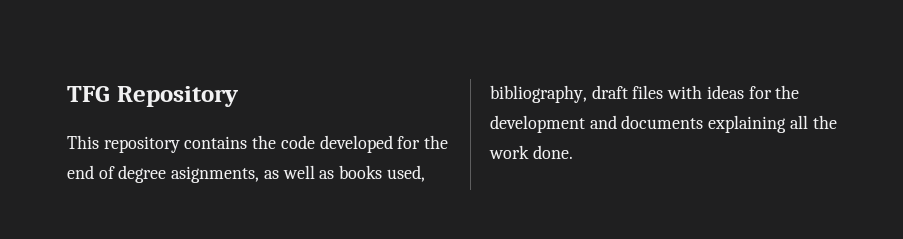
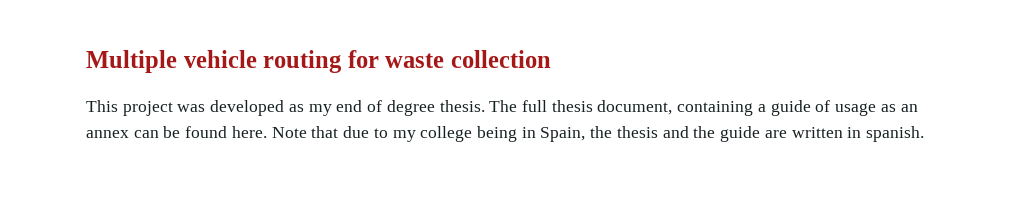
- TFG Repository
- This repository contains the code developed for the end of degree asignments, as well as books used, bibliography, draft files with ideas for the development and documents explaining all the work done.
+ Multiple vehicle routing for waste collection
+ This project was developed as my end of degree thesis. The full thesis document, containing a guide of usage as an annex can be found here. Note that due to my college being in Spain, the thesis and the guide are written in spanish.

